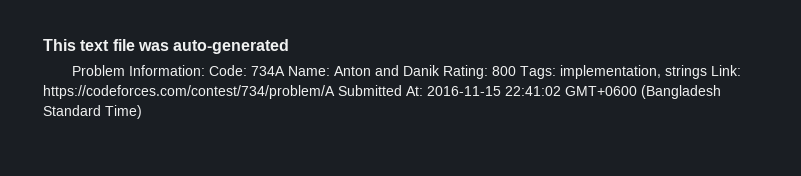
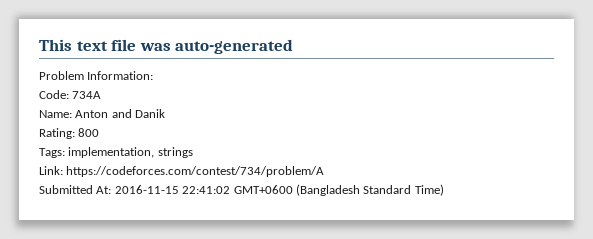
- Problem Information: Code: 734A Name: Anton and Danik Rating: 800 Tags: implementation, strings Link: https://codeforces.com/contest/734/problem/A Submitted At: 2016-11-15 22:41:02 GMT+0600 (Bangladesh Standard Time)
+ Problem Information:
+ Code: 734A
+ Name: Anton and Danik
+ Rating: 800
+ Tags: implementation, strings
+ Link: https://codeforces.com/contest/734/problem/A
+ Submitted At: 2016-11-15 22:41:02 GMT+0600 (Bangladesh Standard Time)

